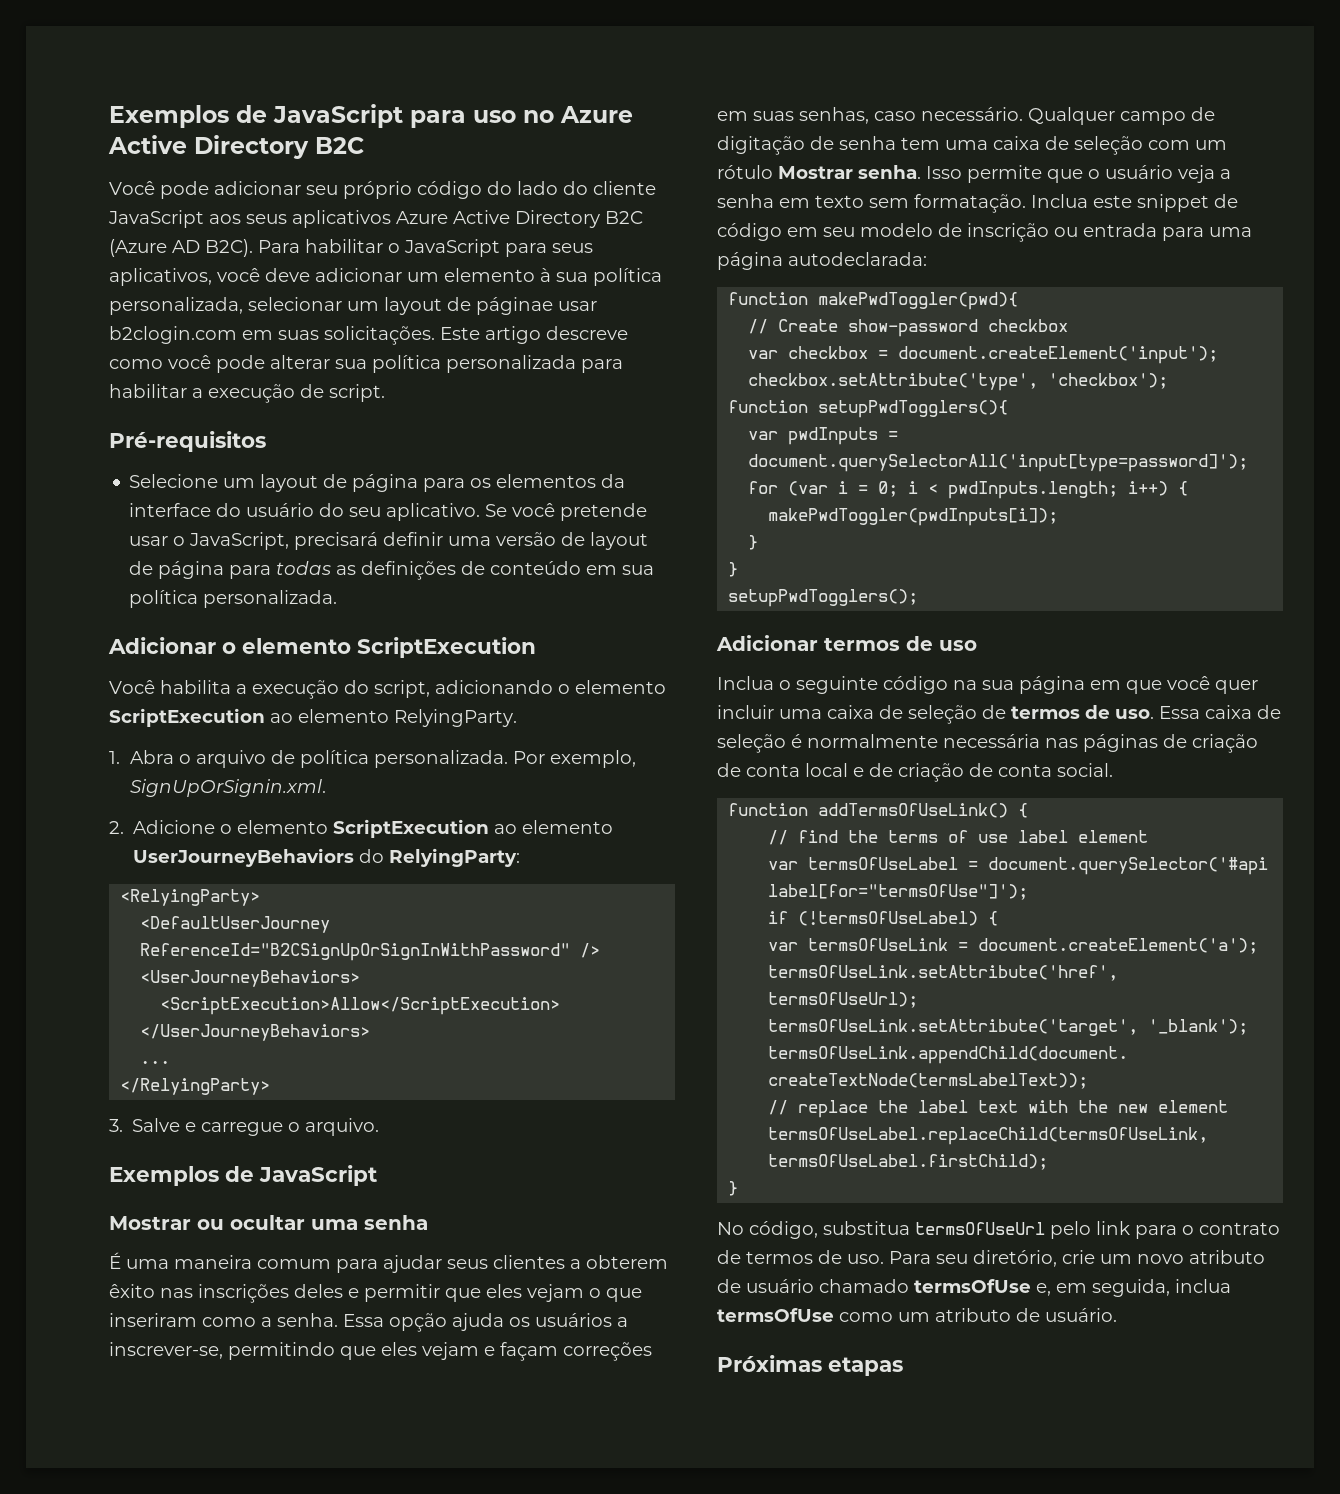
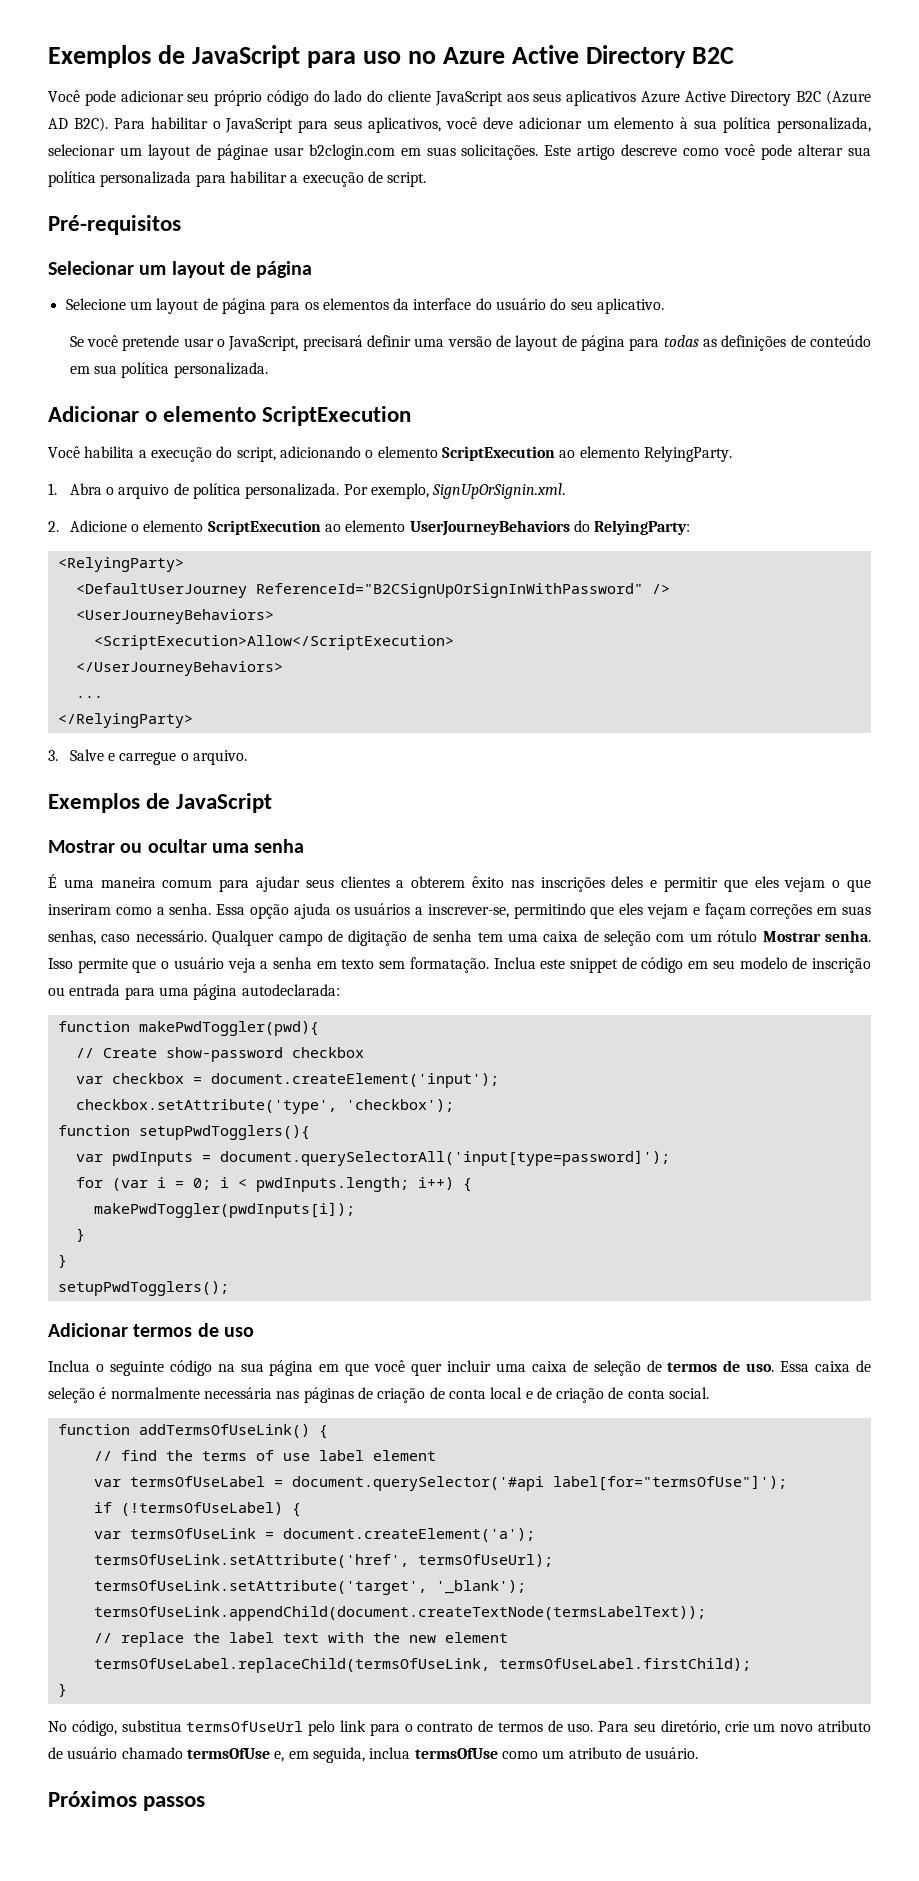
+ Selecionar um layout de página
- Selecione um layout de página para os elementos da interface do usuário do seu aplicativo. Se você pretende usar o JavaScript, precisará definir uma versão de layout de página para todas as definições de conteúdo em sua política personalizada.
+ Selecione um layout de página para os elementos da interface do usuário do seu aplicativo.
+ Se você pretende usar o JavaScript, precisará definir uma versão de layout de página para todas as definições de conteúdo em sua política personalizada.
- Próximas etapas
+ Próximos passos

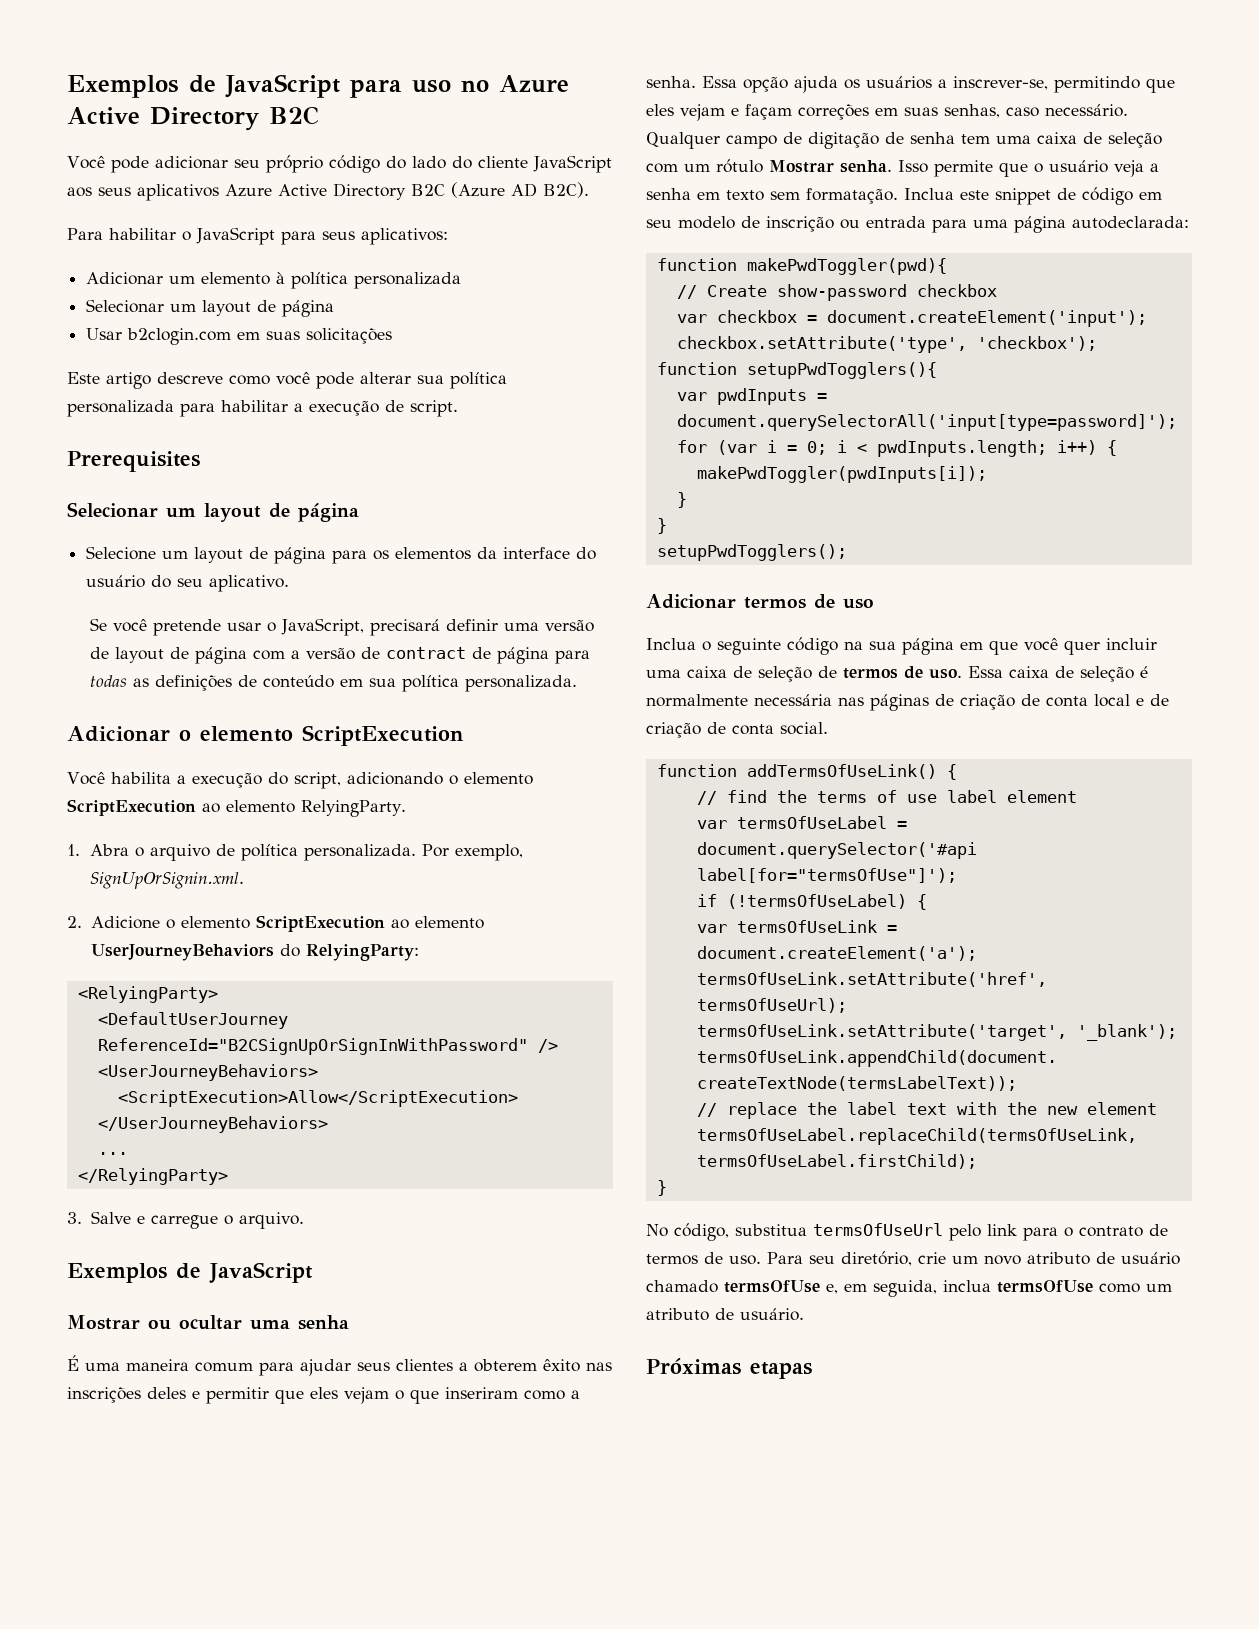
- Você pode adicionar seu próprio código do lado do cliente JavaScript aos seus aplicativos Azure Active Directory B2C (Azure AD B2C). Para habilitar o JavaScript para seus aplicativos, você deve adicionar um elemento à sua política personalizada, selecionar um layout de páginae usar b2clogin.com em suas solicitações. Este artigo descreve como você pode alterar sua política personalizada para habilitar a execução de script.
+ Você pode adicionar seu próprio código do lado do cliente JavaScript aos seus aplicativos Azure Active Directory B2C (Azure AD B2C).
+ Para habilitar o JavaScript para seus aplicativos:
+ Adicionar um elemento à política personalizada
+ Selecionar um layout de página
+ Usar b2clogin.com em suas solicitações
+ Este artigo descreve como você pode alterar sua política personalizada para habilitar a execução de script.
- Pré-requisitos
+ Prerequisites
- Se você pretende usar o JavaScript, precisará definir uma versão de layout de página para todas as definições de conteúdo em sua política personalizada.
+ Se você pretende usar o JavaScript, precisará definir uma versão de layout de página com a versão de contract de página para todas as definições de conteúdo em sua política personalizada.
- Próximos passos
+ Próximas etapas

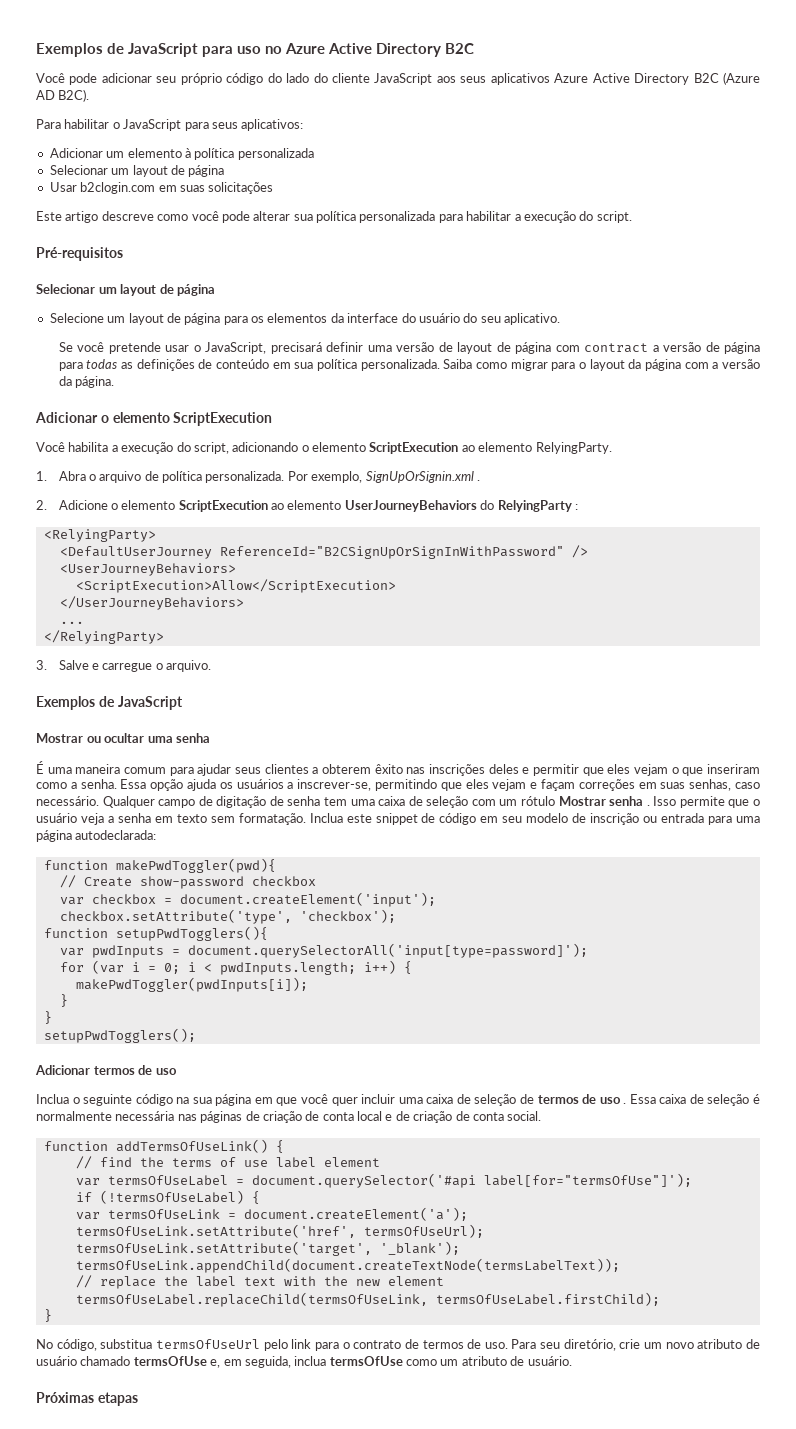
- Este artigo descreve como você pode alterar sua política personalizada para habilitar a execução de script.
+ Este artigo descreve como você pode alterar sua política personalizada para habilitar a execução do script.
- Prerequisites
+ Pré-requisitos
- Se você pretende usar o JavaScript, precisará definir uma versão de layout de página com a versão de contract de página para todas as definições de conteúdo em sua política personalizada.
+ Se você pretende usar o JavaScript, precisará definir uma versão de layout de página com contract a versão de página para todas as definições de conteúdo em sua política personalizada. Saiba como migrar para o layout da página com a versão da página.
- Por exemplo, SignUpOrSignin.xml.
+ Por exemplo, SignUpOrSignin.xml .
- 2. Adicione o elemento ScriptExecution ao elemento UserJourneyBehaviors do RelyingParty:
+ 2. Adicione o elemento ScriptExecution ao elemento UserJourneyBehaviors do RelyingParty :
- Qualquer campo de digitação de senha tem uma caixa de seleção com um rótulo Mostrar senha.
+ Qualquer campo de digitação de senha tem uma caixa de seleção com um rótulo Mostrar senha .
- Inclua o seguinte código na sua página em que você quer incluir uma caixa de seleção de termos de uso.
+ Inclua o seguinte código na sua página em que você quer incluir uma caixa de seleção de termos de uso .

